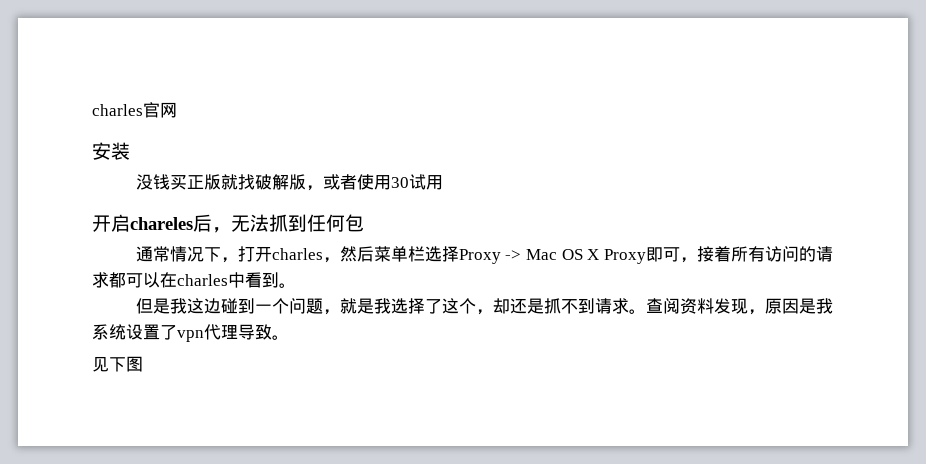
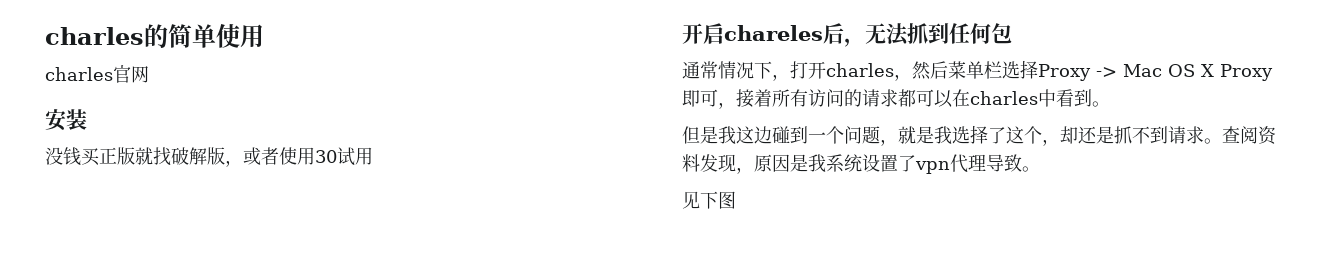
+ charles的简单使用

